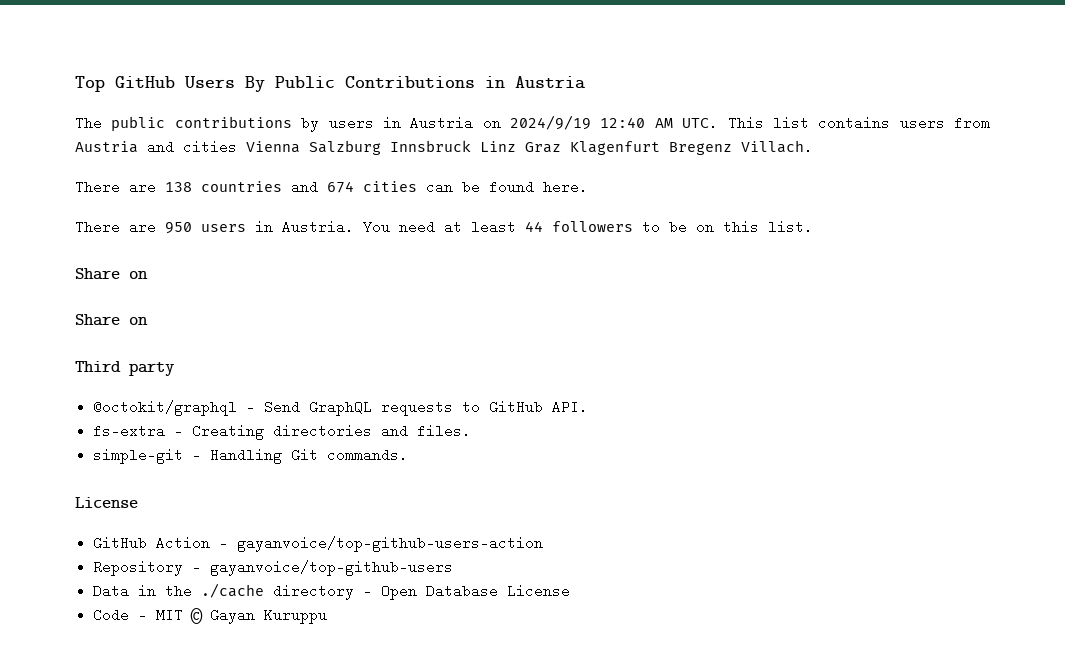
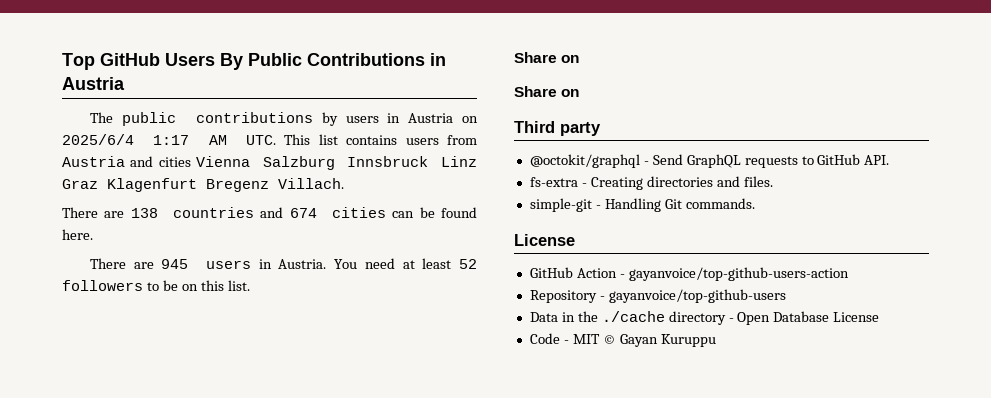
- The public contributions by users in Austria on 2024/9/19 12:40 AM UTC. This list contains users from Austria and cities Vienna Salzburg Innsbruck Linz Graz Klagenfurt Bregenz Villach.
+ The public contributions by users in Austria on 2025/6/4 1:17 AM UTC. This list contains users from Austria and cities Vienna Salzburg Innsbruck Linz Graz Klagenfurt Bregenz Villach.
- There are 950 users in Austria.
+ There are 945 users in Austria.
- You need at least 44 followers to be on this list.
+ You need at least 52 followers to be on this list.

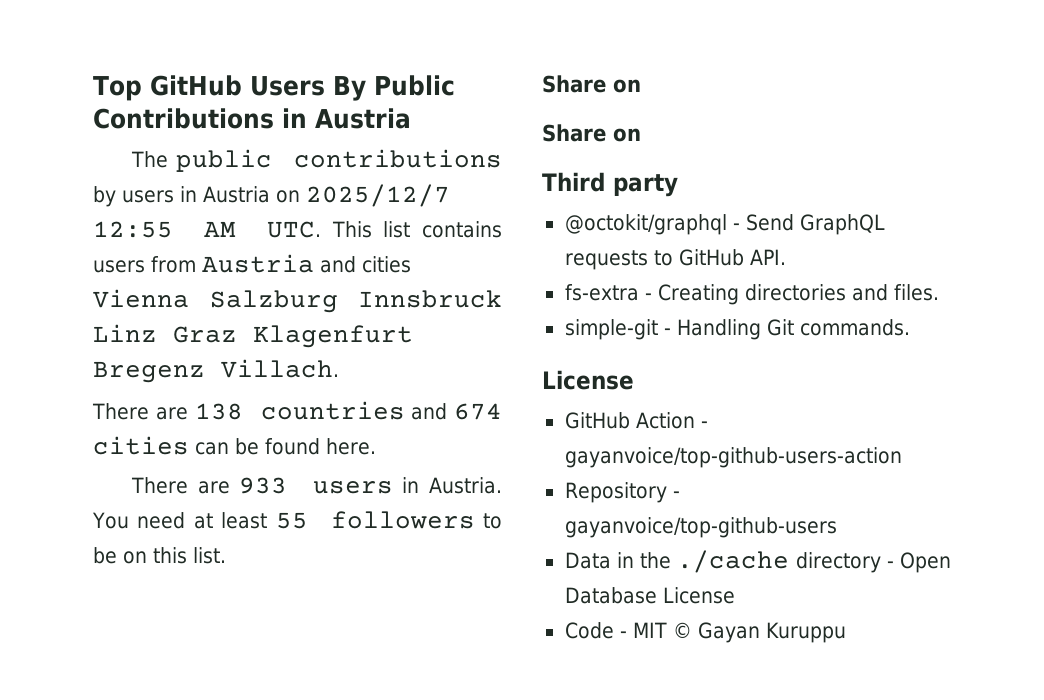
- The public contributions by users in Austria on 2025/6/4 1:17 AM UTC. This list contains users from Austria and cities Vienna Salzburg Innsbruck Linz Graz Klagenfurt Bregenz Villach.
+ The public contributions by users in Austria on 2025/12/7 12:55 AM UTC. This list contains users from Austria and cities Vienna Salzburg Innsbruck Linz Graz Klagenfurt Bregenz Villach.
- There are 945 users in Austria.
+ There are 933 users in Austria.
- You need at least 52 followers to be on this list.
+ You need at least 55 followers to be on this list.

